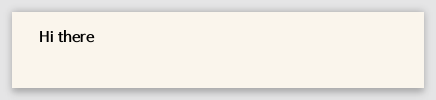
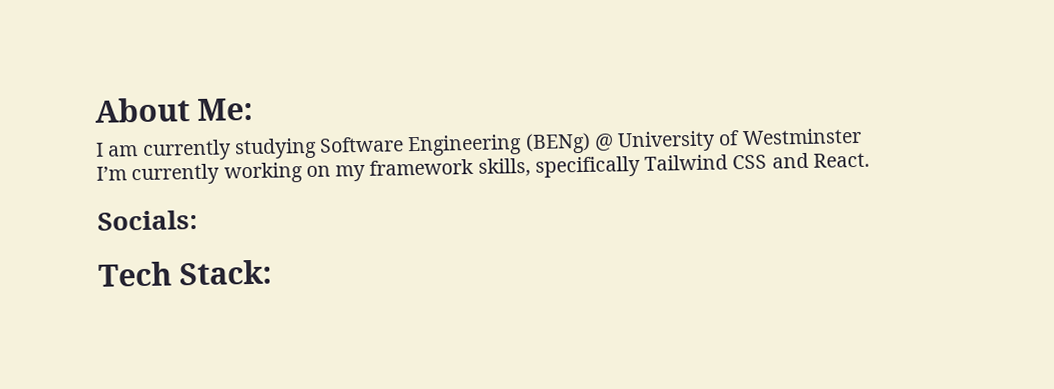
- Hi there
+ About Me:
+ I am currently studying Software Engineering (BENg) @ University of Westminster
+ I’m currently working on my framework skills, specifically Tailwind CSS and React.
+ Socials:
+ Tech Stack:

